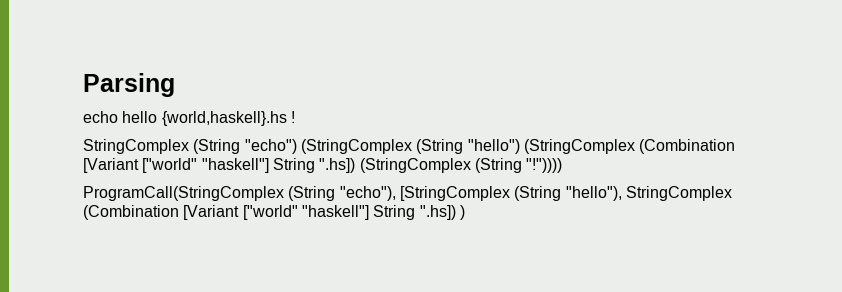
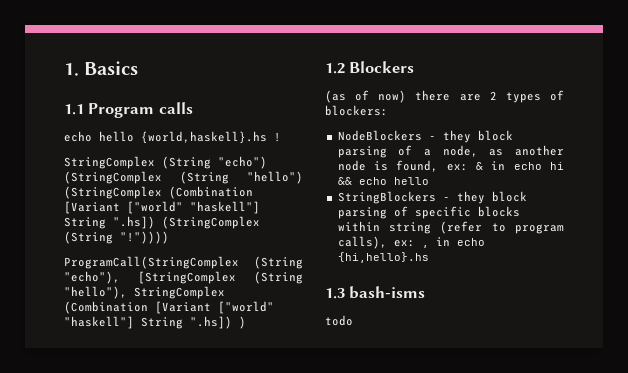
- Parsing
+ 1. Basics
+ 1.1 Program calls
+ 1.2 Blockers
+ (as of now) there are 2 types of blockers:
+ NodeBlockers - they block parsing of a node, as another node is found, ex: & in echo hi && echo hello
+ StringBlockers - they block parsing of specific blocks within string (refer to program calls), ex: , in echo {hi,hello}.hs
+ 1.3 bash-isms
+ todo

